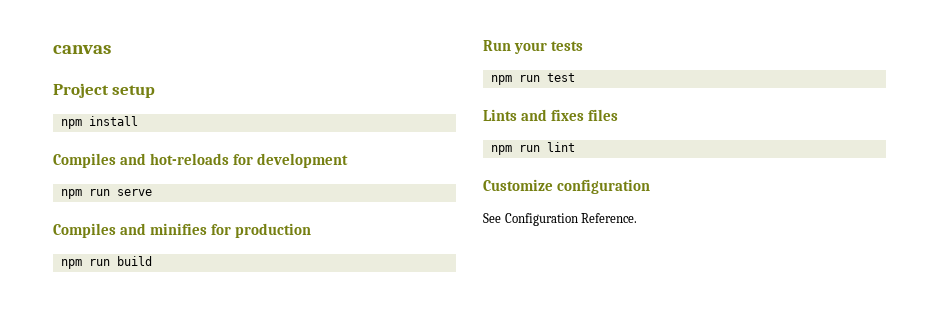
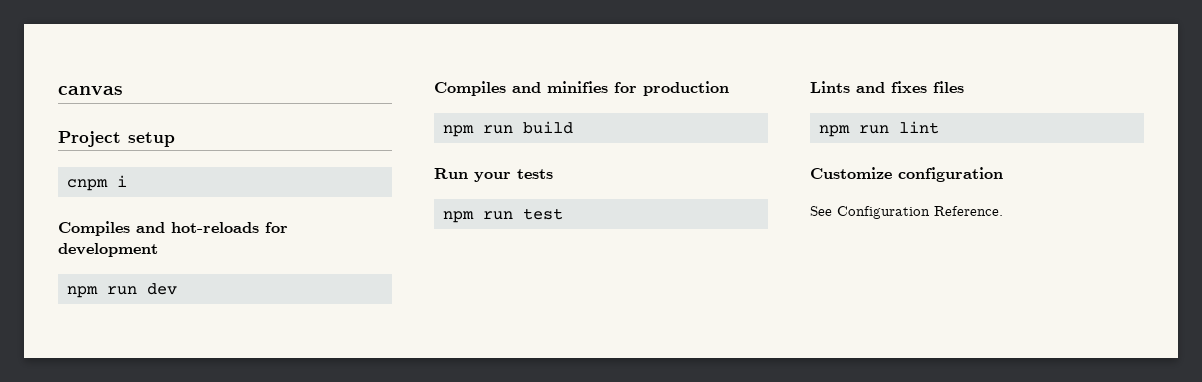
- npm install
+ cnpm i
- npm run serve
+ npm run dev

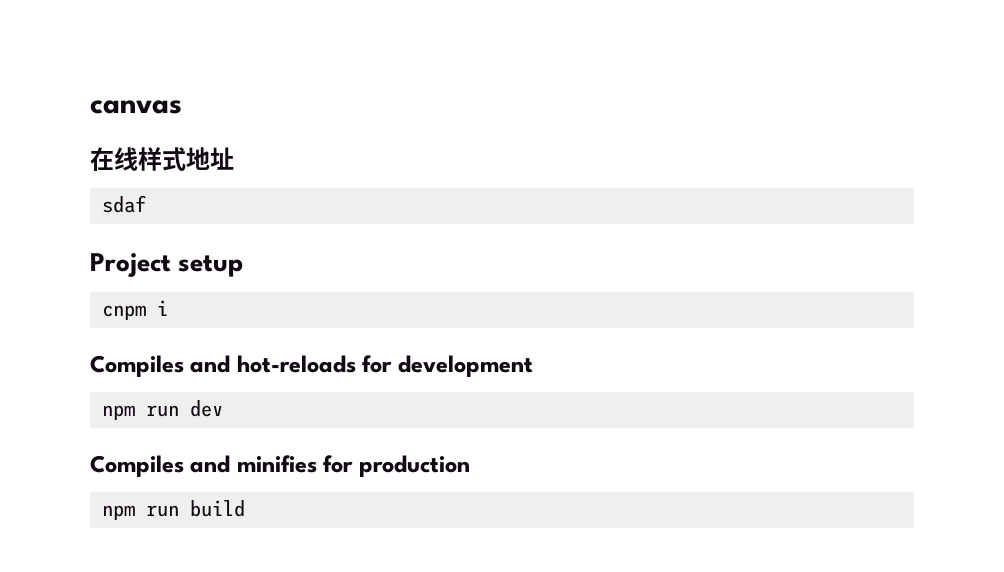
+ 在线样式地址
+ sdaf
- Run your tests
- npm run test
- Lints and fixes files
- npm run lint
- Customize configuration
- See Configuration Reference.

